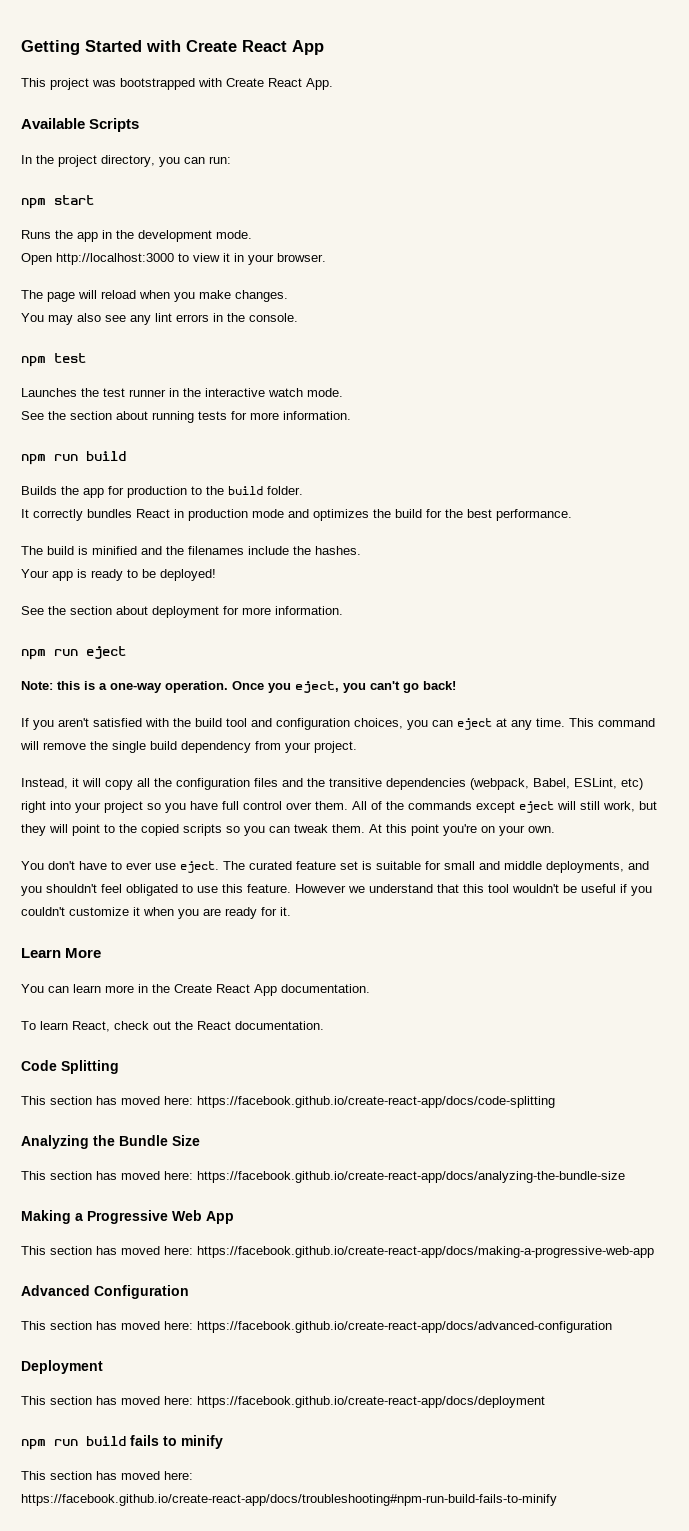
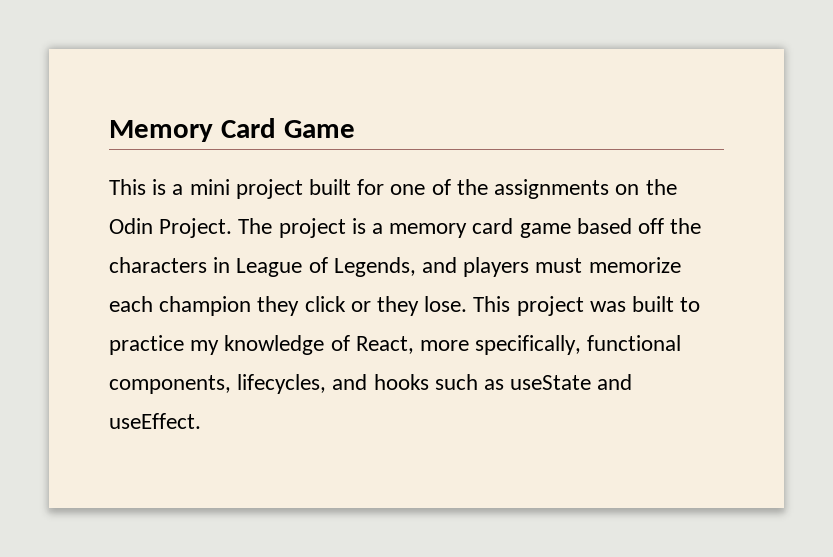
- Getting Started with Create React App
- This project was bootstrapped with Create React App.
- Available Scripts
- In the project directory, you can run:
- npm start
- Runs the app in the development mode.
- Open http://localhost:3000 to view it in your browser.
- The page will reload when you make changes.
- You may also see any lint errors in the console.
- npm test
- Launches the test runner in the interactive watch mode.
- See the section about running tests for more information.
- npm run build
- Builds the app for production to the build folder.
- It correctly bundles React in production mode and optimizes the build for the best performance.
- The build is minified and the filenames include the hashes.
- Your app is ready to be deployed!
- See the section about deployment for more information.
- npm run eject
- Note: this is a one-way operation. Once you eject, you can't go back!
- If you aren't satisfied with the build tool and configuration choices, you can eject at any time. This command will remove the single build dependency from your project.
- Instead, it will copy all the configuration files and the transitive dependencies (webpack, Babel, ESLint, etc) right into your project so you have full control over them. All of the commands except eject will still work, but they will point to the copied scripts so you can tweak them. At this point you're on your own.
- You don't have to ever use eject. The curated feature set is suitable for small and middle deployments, and you shouldn't feel obligated to use this feature. However we understand that this tool wouldn't be useful if you couldn't customize it when you are ready for it.
- Learn More
- You can learn more in the Create React App documentation.
- To learn React, check out the React documentation.
- Code Splitting
- This section has moved here: https://facebook.github.io/create-react-app/docs/code-splitting
- Analyzing the Bundle Size
- This section has moved here: https://facebook.github.io/create-react-app/docs/analyzing-the-bundle-size
- Making a Progressive Web App
- This section has moved here: https://facebook.github.io/create-react-app/docs/making-a-progressive-web-app
- Advanced Configuration
- This section has moved here: https://facebook.github.io/create-react-app/docs/advanced-configuration
- Deployment
- This section has moved here: https://facebook.github.io/create-react-app/docs/deployment
- npm run build fails to minify
- This section has moved here: https://facebook.github.io/create-react-app/docs/troubleshooting#npm-run-build-fails-to-minify
+ Memory Card Game
+ This is a mini project built for one of the assignments on the Odin Project. The project is a memory card game based off the characters in League of Legends, and players must memorize each champion they click or they lose. This project was built to practice my knowledge of React, more specifically, functional components, lifecycles, and hooks such as useState and useEffect.

